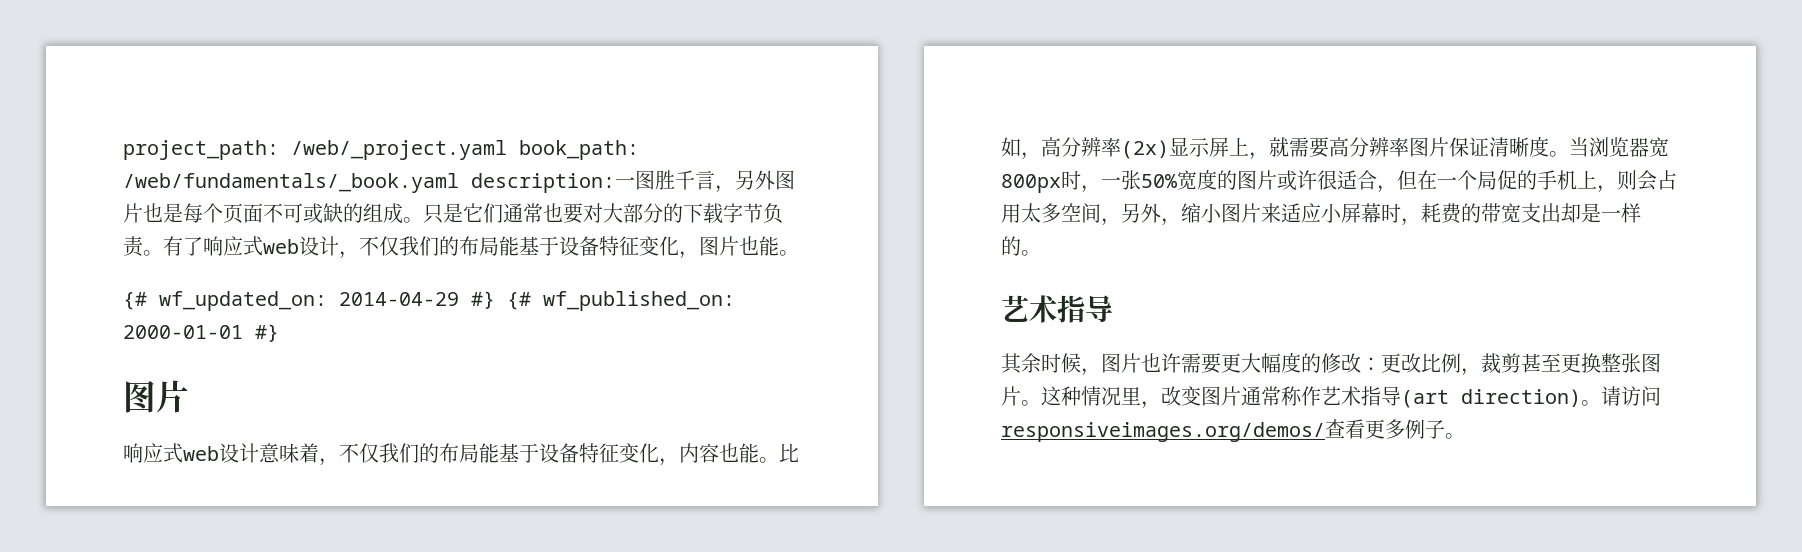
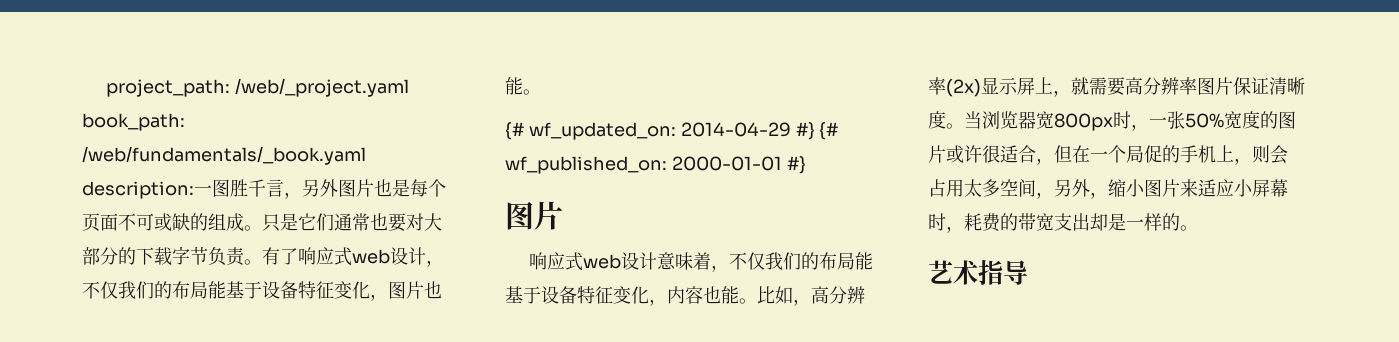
- 其余时候，图片也许需要更大幅度的修改：更改比例，裁剪甚至更换整张图片。这种情况里，改变图片通常称作艺术指导(art direction)。请访问responsiveimages.org/demos/查看更多例子。

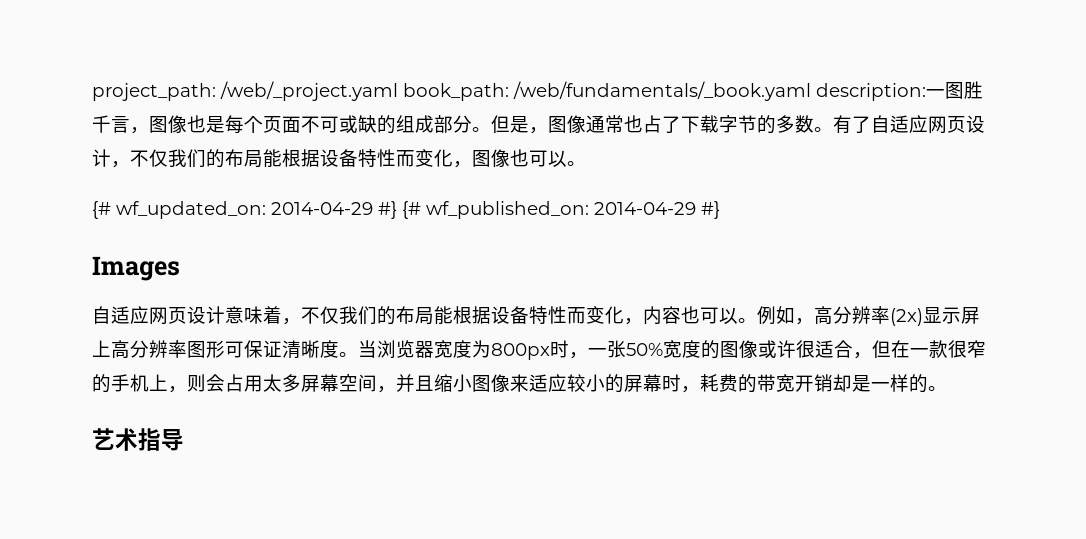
- project_path: /web/_project.yaml book_path: /web/fundamentals/_book.yaml description:一图胜千言，另外图片也是每个页面不可或缺的组成。只是它们通常也要对大部分的下载字节负责。有了响应式web设计，不仅我们的布局能基于设备特征变化，图片也能。
+ project_path: /web/_project.yaml book_path: /web/fundamentals/_book.yaml description:一图胜千言，图像也是每个页面不可或缺的组成部分。但是，图像通常也占了下载字节的多数。有了自适应网页设计，不仅我们的布局能根据设备特性而变化，图像也可以。
- {# wf_updated_on: 2014-04-29 #} {# wf_published_on: 2000-01-01 #}
- 图片
- 响应式web设计意味着，不仅我们的布局能基于设备特征变化，内容也能。比如，高分辨率(2x)显示屏上，就需要高分辨率图片保证清晰度。
+ {# wf_updated_on: 2014-04-29 #} {# wf_published_on: 2014-04-29 #}
+ Images
+ 自适应网页设计意味着，不仅我们的布局能根据设备特性而变化，内容也可以。例如，高分辨率(2x)显示屏上高分辨率图形可保证清晰度。
- 当浏览器宽800px时，一张50%宽度的图片或许很适合，但在一个局促的手机上，则会占用太多空间，另外，缩小图片来适应小屏幕时，耗费的带宽支出却是一样的。
+ 当浏览器宽度为800px时，一张50%宽度的图像或许很适合，但在一款很窄的手机上，则会占用太多屏幕空间，并且缩小图像来适应较小的屏幕时，耗费的带宽开销却是一样的。

